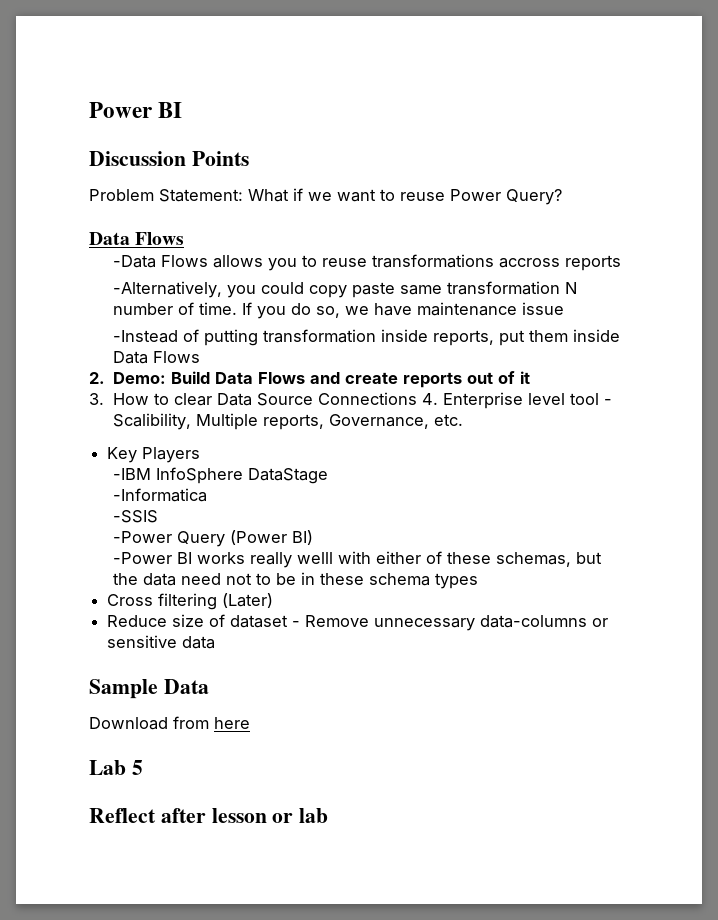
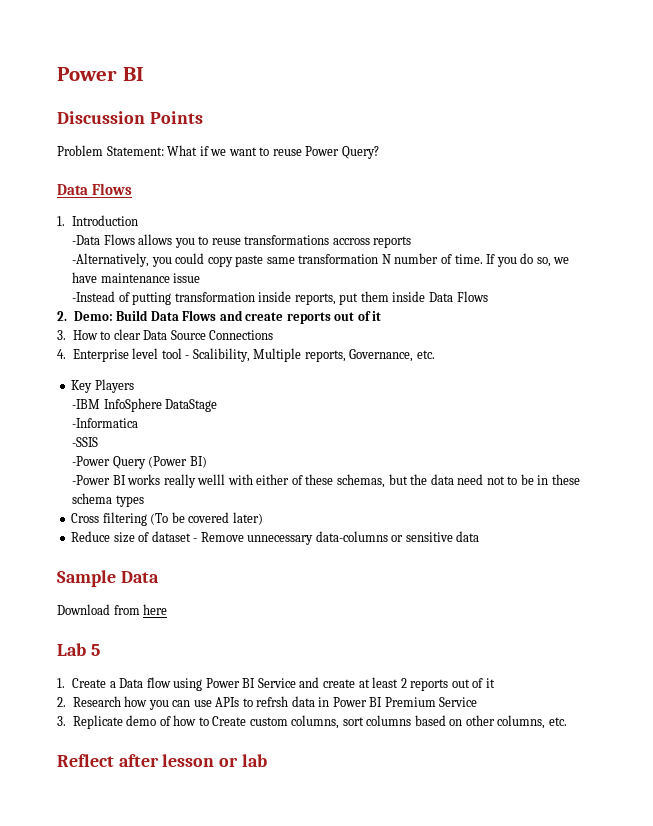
+ 1. Introduction
- 3. How to clear Data Source Connections 4. Enterprise level tool - Scalibility, Multiple reports, Governance, etc.
+ 3. How to clear Data Source Connections
+ 4. Enterprise level tool - Scalibility, Multiple reports, Governance, etc.
- Cross filtering (Later)
+ Cross filtering (To be covered later)
+ 1. Create a Data flow using Power BI Service and create at least 2 reports out of it
+ 2. Research how you can use APIs to refrsh data in Power BI Premium Service
+ 3. Replicate demo of how to Create custom columns, sort columns based on other columns, etc.

